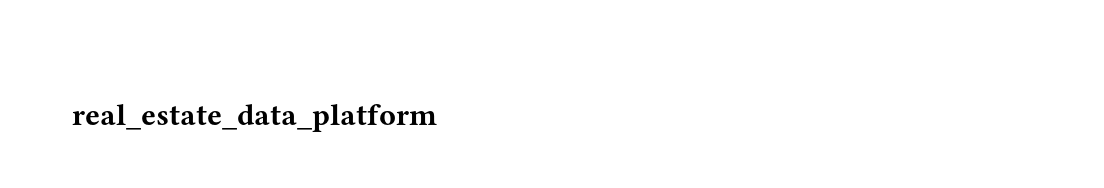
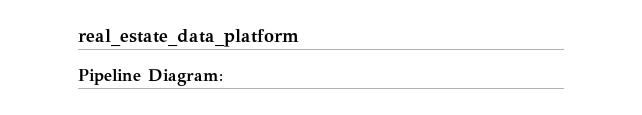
+ Pipeline Diagram:

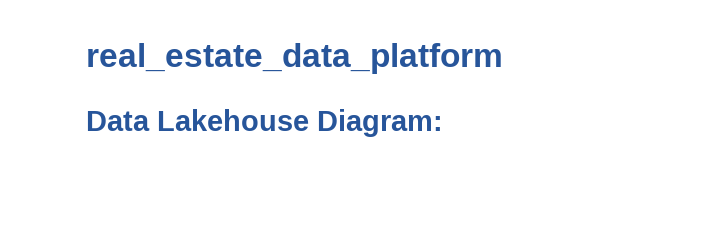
- Pipeline Diagram:
+ Data Lakehouse Diagram:

